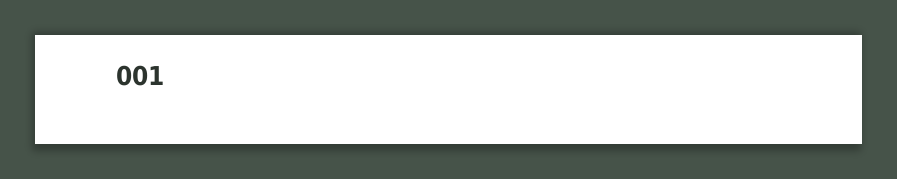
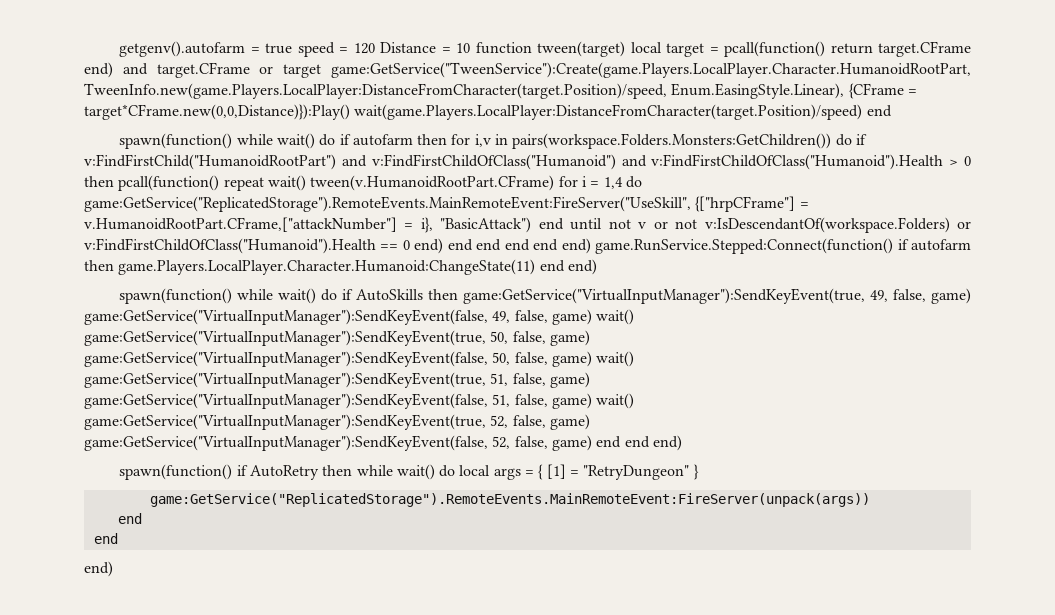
- 001
+ getgenv().autofarm = true speed = 120 Distance = 10 function tween(target) local target = pcall(function() return target.CFrame end) and target.CFrame or target game:GetService("TweenService"):Create(game.Players.LocalPlayer.Character.HumanoidRootPart, TweenInfo.new(game.Players.LocalPlayer:DistanceFromCharacter(target.Position)/speed, Enum.EasingStyle.Linear), {CFrame = target*CFrame.new(0,0,Distance)}):Play() wait(game.Players.LocalPlayer:DistanceFromCharacter(target.Position)/speed) end
+ spawn(function() while wait() do if autofarm then for i,v in pairs(workspace.Folders.Monsters:GetChildren()) do if v:FindFirstChild("HumanoidRootPart") and v:FindFirstChildOfClass("Humanoid") and v:FindFirstChildOfClass("Humanoid").Health > 0 then pcall(function() repeat wait() tween(v.HumanoidRootPart.CFrame) for i = 1,4 do game:GetService("ReplicatedStorage").RemoteEvents.MainRemoteEvent:FireServer("UseSkill", {["hrpCFrame"] = v.HumanoidRootPart.CFrame,["attackNumber"] = i}, "BasicAttack") end until not v or not v:IsDescendantOf(workspace.Folders) or v:FindFirstChildOfClass("Humanoid").Health == 0 end) end end end end end) game.RunService.Stepped:Connect(function() if autofarm then game.Players.LocalPlayer.Character.Humanoid:ChangeState(11) end end)
+ spawn(function() while wait() do if AutoSkills then game:GetService("VirtualInputManager"):SendKeyEvent(true, 49, false, game) game:GetService("VirtualInputManager"):SendKeyEvent(false, 49, false, game) wait() game:GetService("VirtualInputManager"):SendKeyEvent(true, 50, false, game) game:GetService("VirtualInputManager"):SendKeyEvent(false, 50, false, game) wait() game:GetService("VirtualInputManager"):SendKeyEvent(true, 51, false, game) game:GetService("VirtualInputManager"):SendKeyEvent(false, 51, false, game) wait() game:GetService("VirtualInputManager"):SendKeyEvent(true, 52, false, game) game:GetService("VirtualInputManager"):SendKeyEvent(false, 52, false, game) end end end)
+ spawn(function() if AutoRetry then while wait() do local args = { [1] = "RetryDungeon" }
+ game:GetService("ReplicatedStorage").RemoteEvents.MainRemoteEvent:FireServer(unpack(args))
+ end
+ end
+ end)

